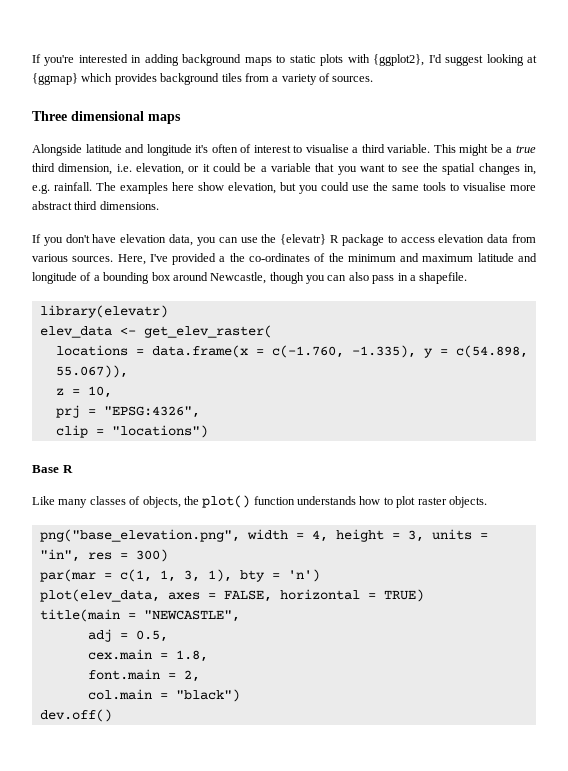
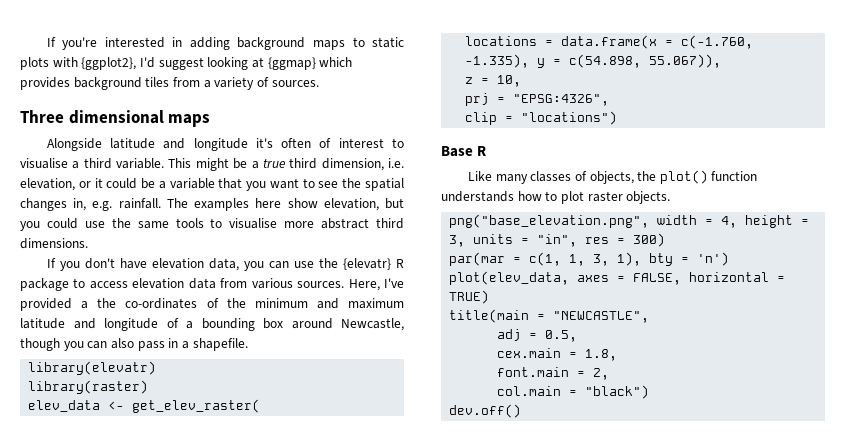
+ library(raster)

